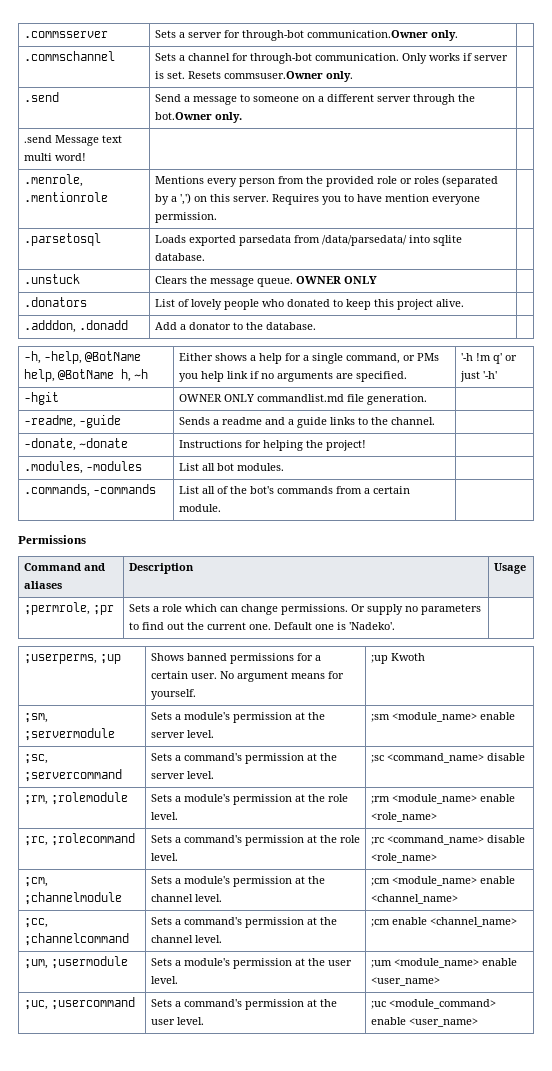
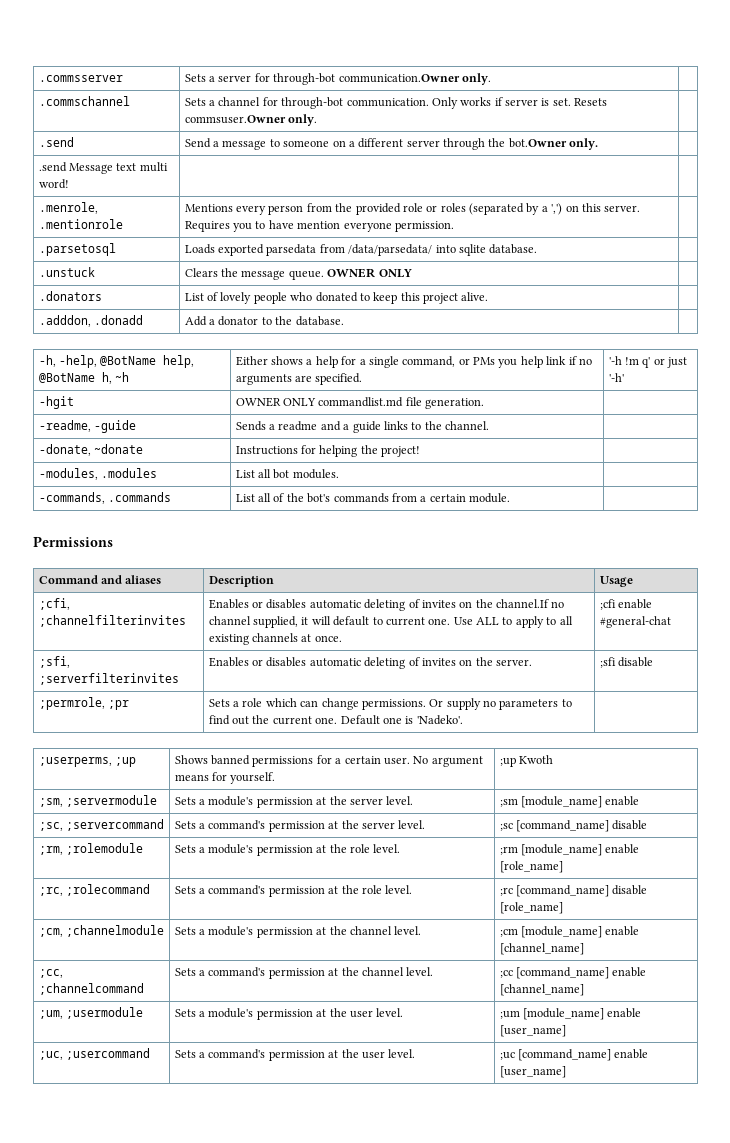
- .modules, -modules | List all bot modules. |
+ -modules, .modules | List all bot modules. |
- .commands, -commands | List all of the bot's commands from a certain module. |
+ -commands, .commands | List all of the bot's commands from a certain module. |
+ ;cfi, ;channelfilterinvites | Enables or disables automatic deleting of invites on the channel.If no channel supplied, it will default to current one. Use ALL to apply to all existing channels at once. | ;cfi enable #general-chat
+ ;sfi, ;serverfilterinvites | Enables or disables automatic deleting of invites on the server. | ;sfi disable
- ;sm, ;servermodule | Sets a module's permission at the server level. | ;sm <module_name> enable
+ ;sm, ;servermodule | Sets a module's permission at the server level. | ;sm [module_name] enable
- ;sc, ;servercommand | Sets a command's permission at the server level. | ;sc <command_name> disable
+ ;sc, ;servercommand | Sets a command's permission at the server level. | ;sc [command_name] disable
- ;rm, ;rolemodule | Sets a module's permission at the role level. | ;rm <module_name> enable <role_name>
+ ;rm, ;rolemodule | Sets a module's permission at the role level. | ;rm [module_name] enable [role_name]
- ;rc, ;rolecommand | Sets a command's permission at the role level. | ;rc <command_name> disable <role_name>
+ ;rc, ;rolecommand | Sets a command's permission at the role level. | ;rc [command_name] disable [role_name]
- ;cm, ;channelmodule | Sets a module's permission at the channel level. | ;cm <module_name> enable <channel_name>
+ ;cm, ;channelmodule | Sets a module's permission at the channel level. | ;cm [module_name] enable [channel_name]
- ;cc, ;channelcommand | Sets a command's permission at the channel level. | ;cm enable <channel_name>
+ ;cc, ;channelcommand | Sets a command's permission at the channel level. | ;cc [command_name] enable [channel_name]
- ;um, ;usermodule | Sets a module's permission at the user level. | ;um <module_name> enable <user_name>
+ ;um, ;usermodule | Sets a module's permission at the user level. | ;um [module_name] enable [user_name]
- ;uc, ;usercommand | Sets a command's permission at the user level. | ;uc <module_command> enable <user_name>
+ ;uc, ;usercommand | Sets a command's permission at the user level. | ;uc [command_name] enable [user_name]

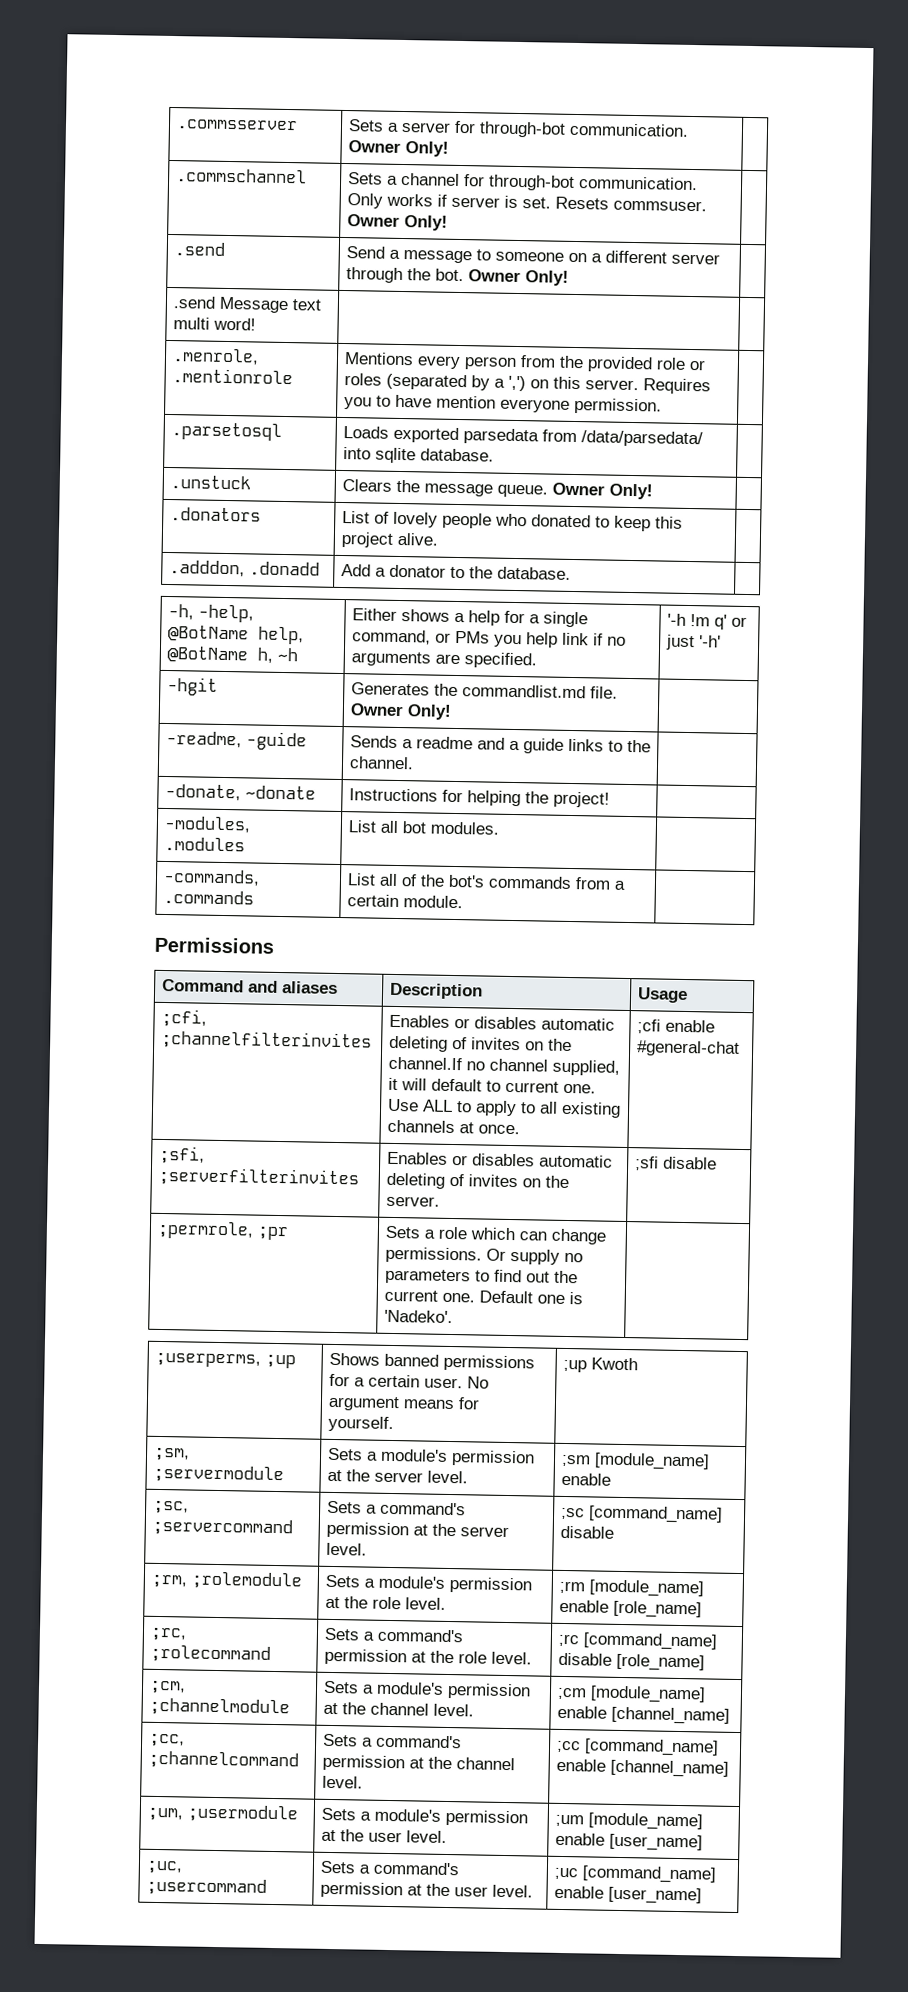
- .commsserver | Sets a server for through-bot communication.Owner only. |
+ .commsserver | Sets a server for through-bot communication. Owner Only! |
- .commschannel | Sets a channel for through-bot communication. Only works if server is set. Resets commsuser.Owner only. |
+ .commschannel | Sets a channel for through-bot communication. Only works if server is set. Resets commsuser. Owner Only! |
- .send | Send a message to someone on a different server through the bot.Owner only. |
+ .send | Send a message to someone on a different server through the bot. Owner Only! |
- .unstuck | Clears the message queue. OWNER ONLY |
+ .unstuck | Clears the message queue. Owner Only! |
- -hgit | OWNER ONLY commandlist.md file generation. |
+ -hgit | Generates the commandlist.md file. Owner Only! |

